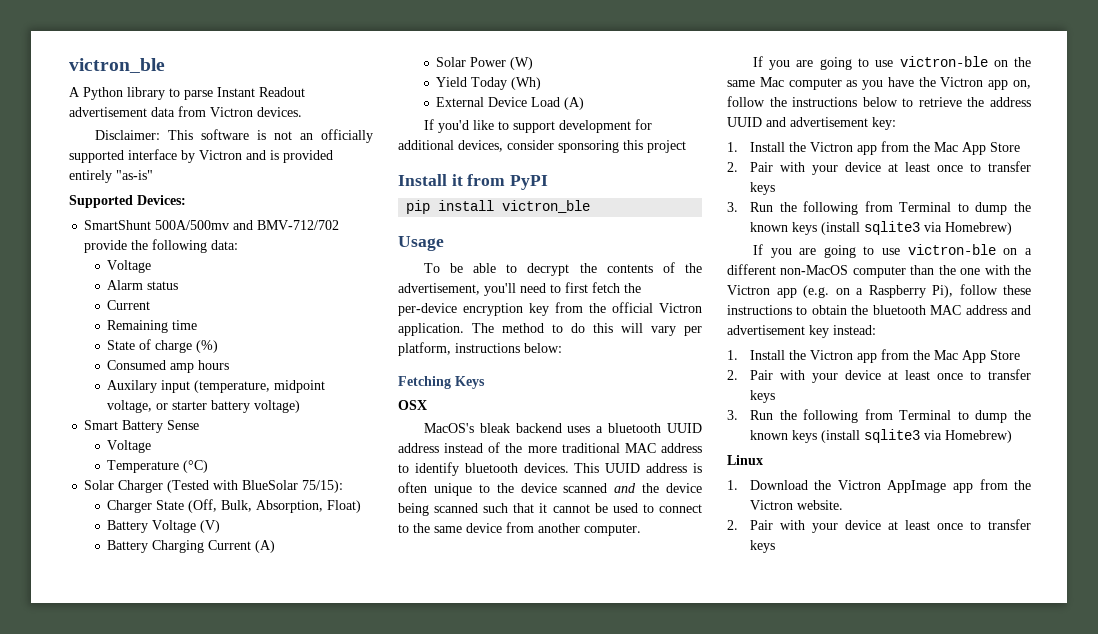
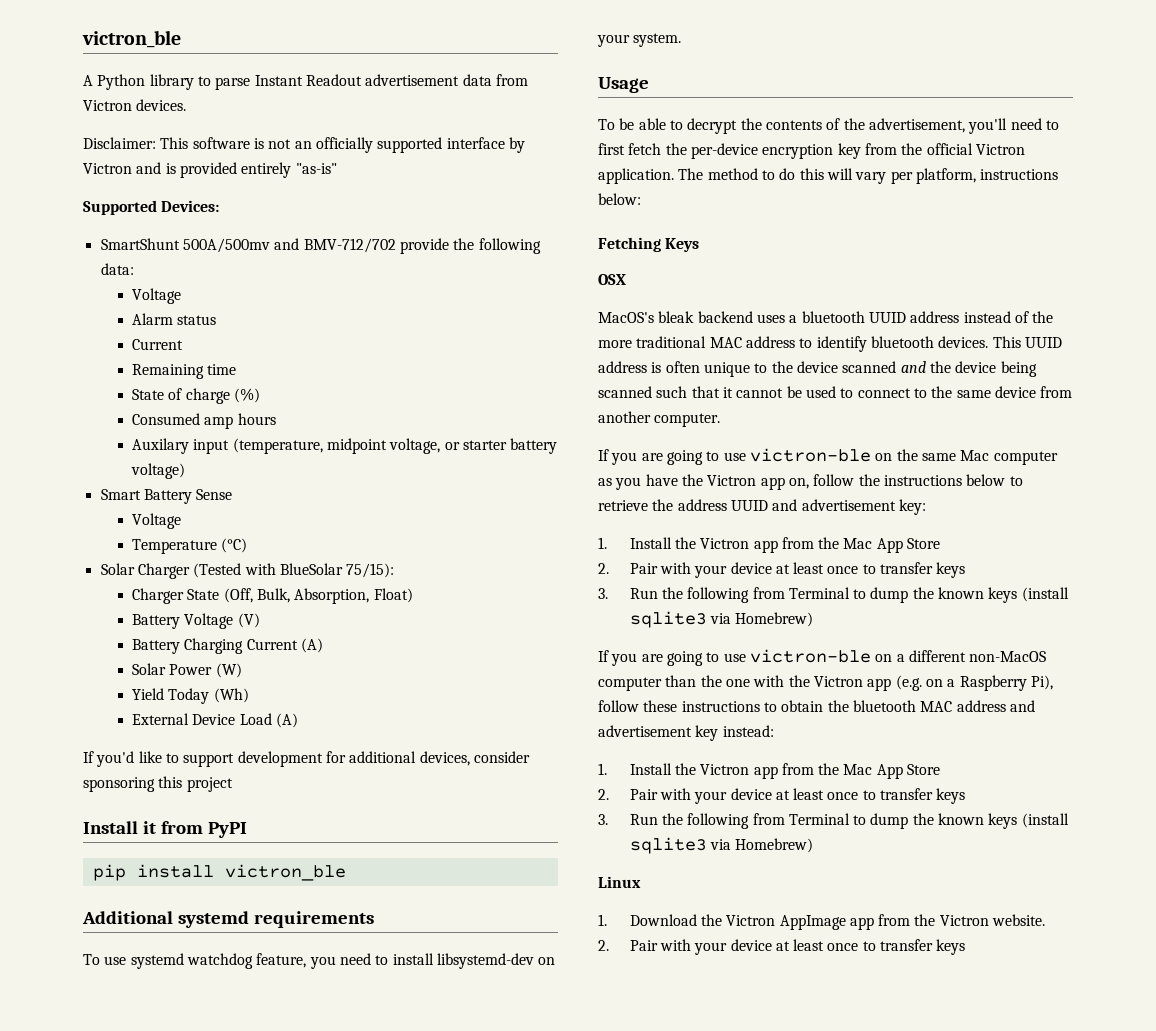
+ Additional systemd requirements
+ To use systemd watchdog feature, you need to install libsystemd-dev on your system.

